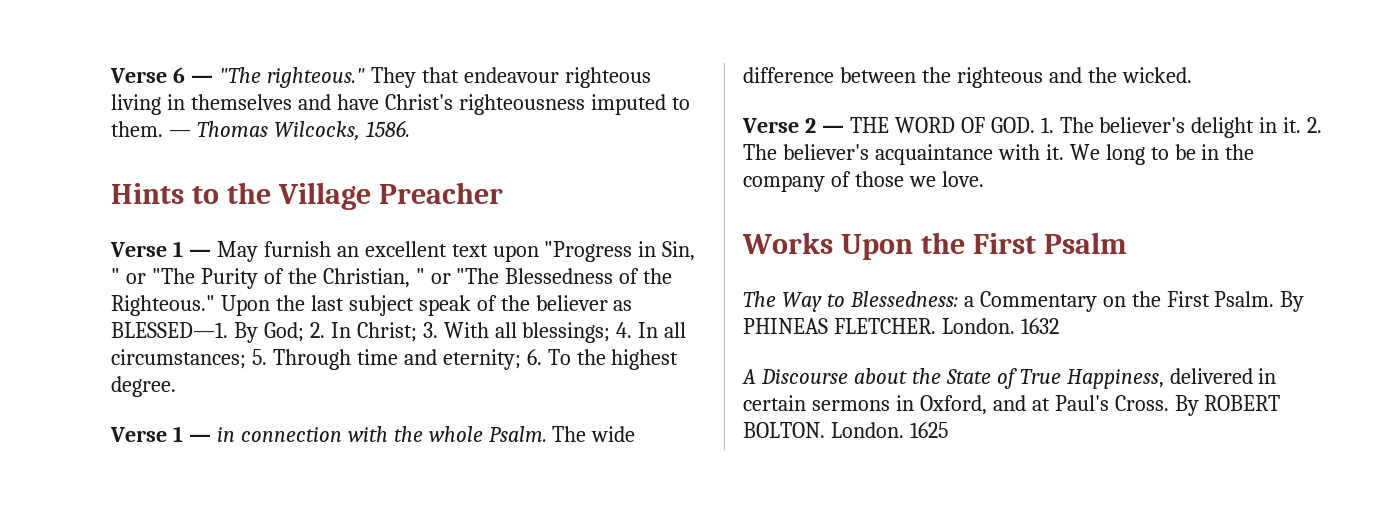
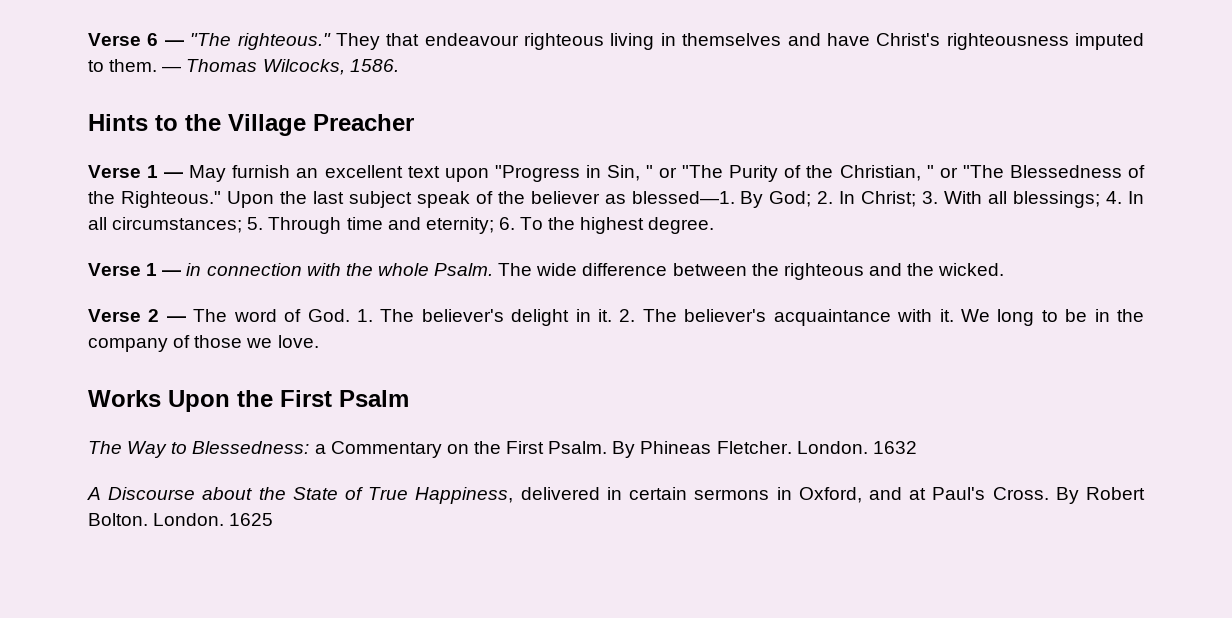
- Upon the last subject speak of the believer as BLESSED—1.
+ Upon the last subject speak of the believer as blessed—1.
- Verse 2 — THE WORD OF GOD. 1. The believer's delight in it.
+ Verse 2 — The word of God. 1. The believer's delight in it.
- By PHINEAS FLETCHER.
+ By Phineas Fletcher.
- By ROBERT BOLTON.
+ By Robert Bolton.

